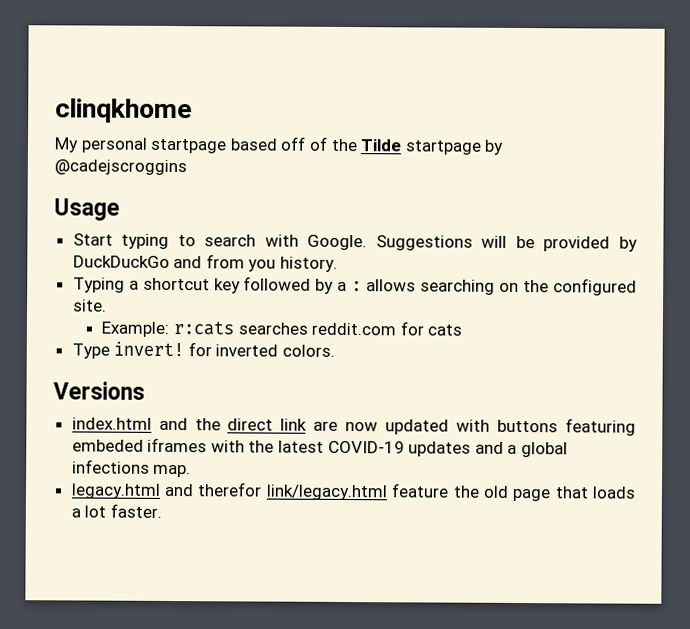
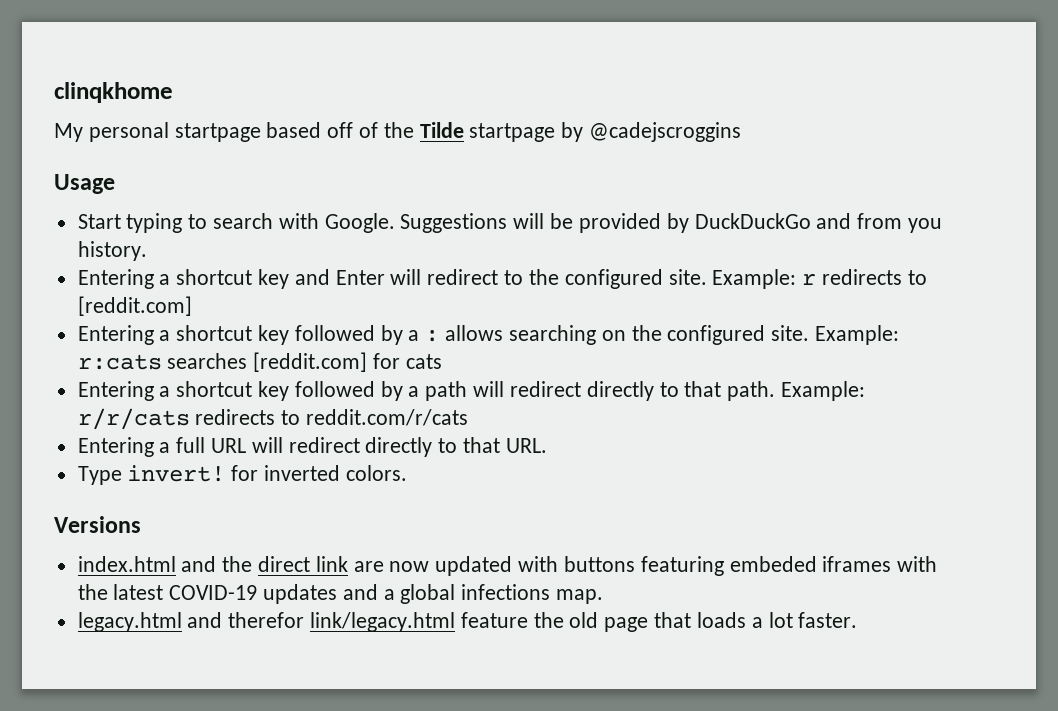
- Typing a shortcut key followed by a : allows searching on the configured site.
- Example: r:cats searches reddit.com for cats
+ Entering a shortcut key and Enter will redirect to the configured site. Example: r redirects to [reddit.com]
+ Entering a shortcut key followed by a : allows searching on the configured site. Example: r:cats searches [reddit.com] for cats
+ Entering a shortcut key followed by a path will redirect directly to that path. Example: r/r/cats redirects to reddit.com/r/cats
+ Entering a full URL will redirect directly to that URL.

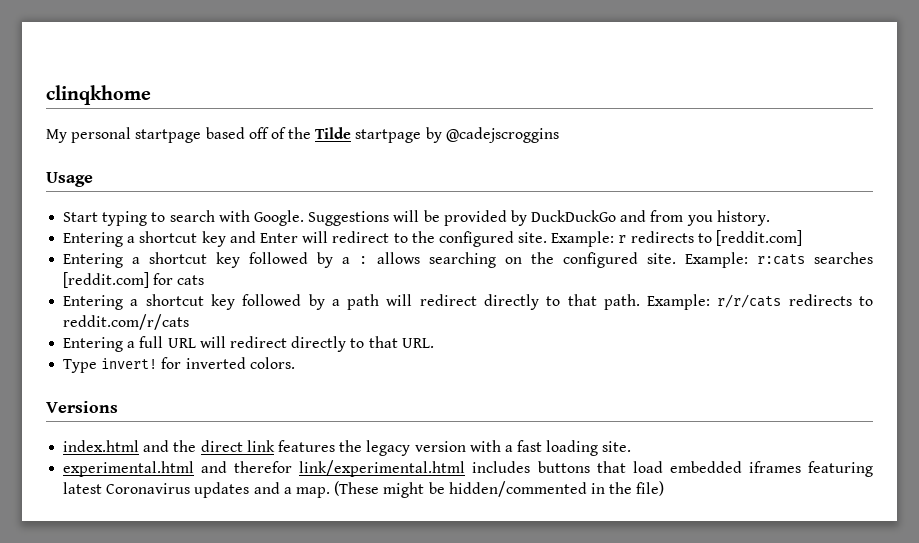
- index.html and the direct link are now updated with buttons featuring embeded iframes with the latest COVID-19 updates and a global infections map.
- legacy.html and therefor link/legacy.html feature the old page that loads a lot faster.
+ index.html and the direct link features the legacy version with a fast loading site.
+ experimental.html and therefor link/experimental.html includes buttons that load embedded iframes featuring latest Coronavirus updates and a map. (These might be hidden/commented in the file)

